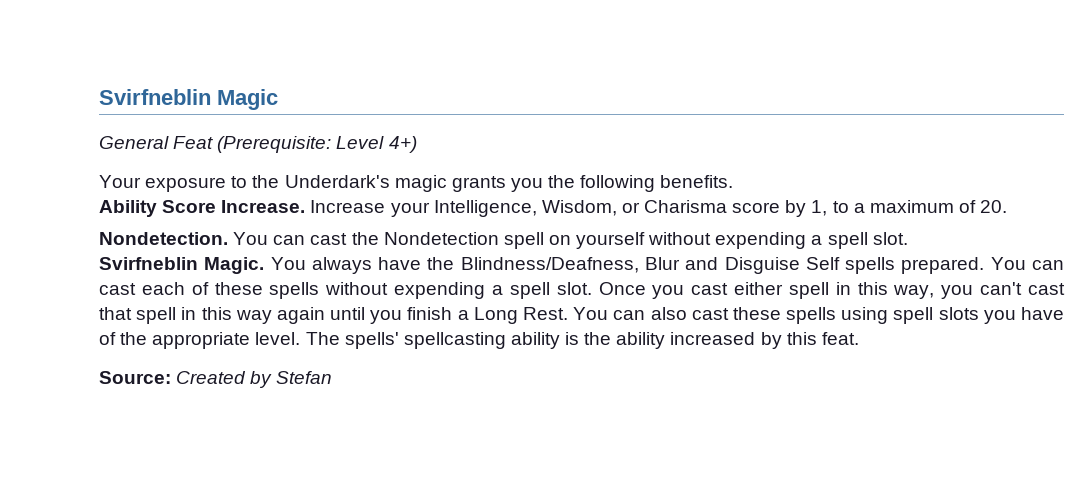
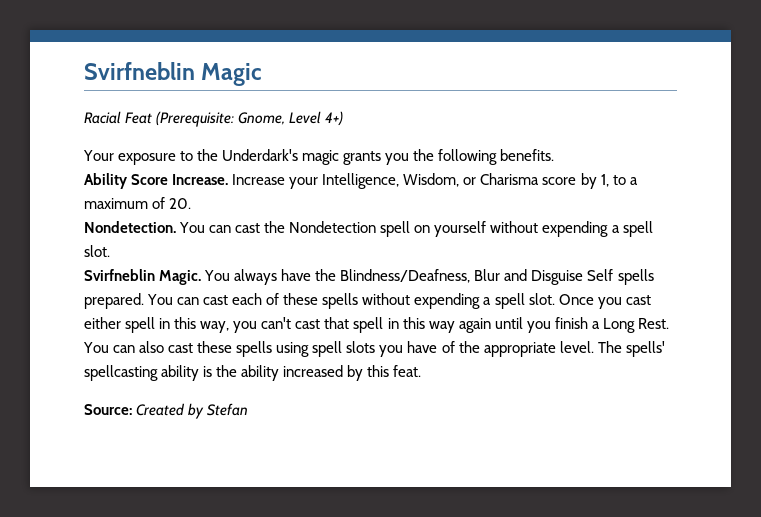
- General Feat (Prerequisite: Level 4+)
+ Racial Feat (Prerequisite: Gnome, Level 4+)

